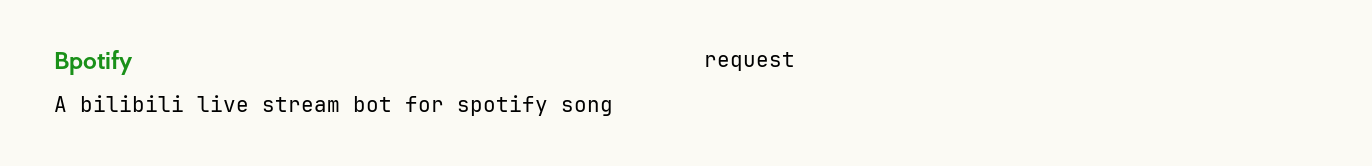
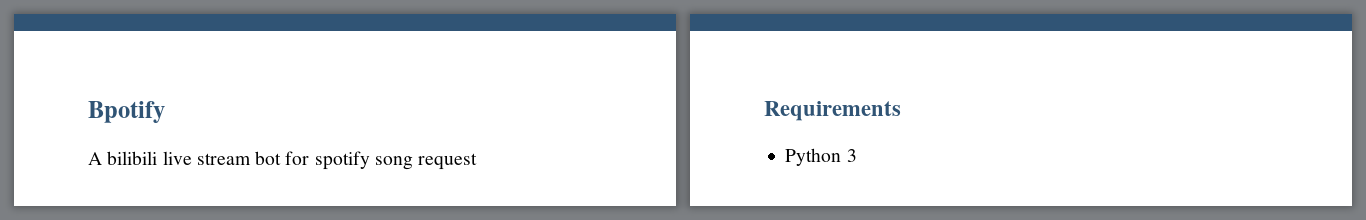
+ Requirements
+ Python 3

